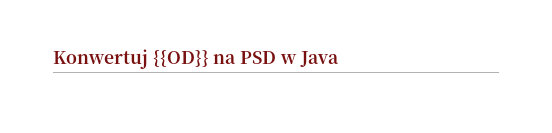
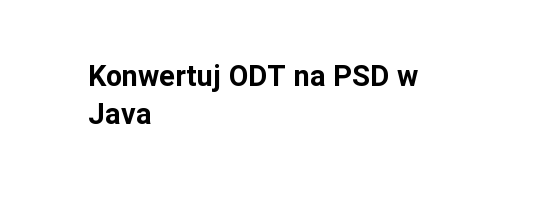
- Konwertuj {{OD}} na PSD w Java
+ Konwertuj ODT na PSD w Java

